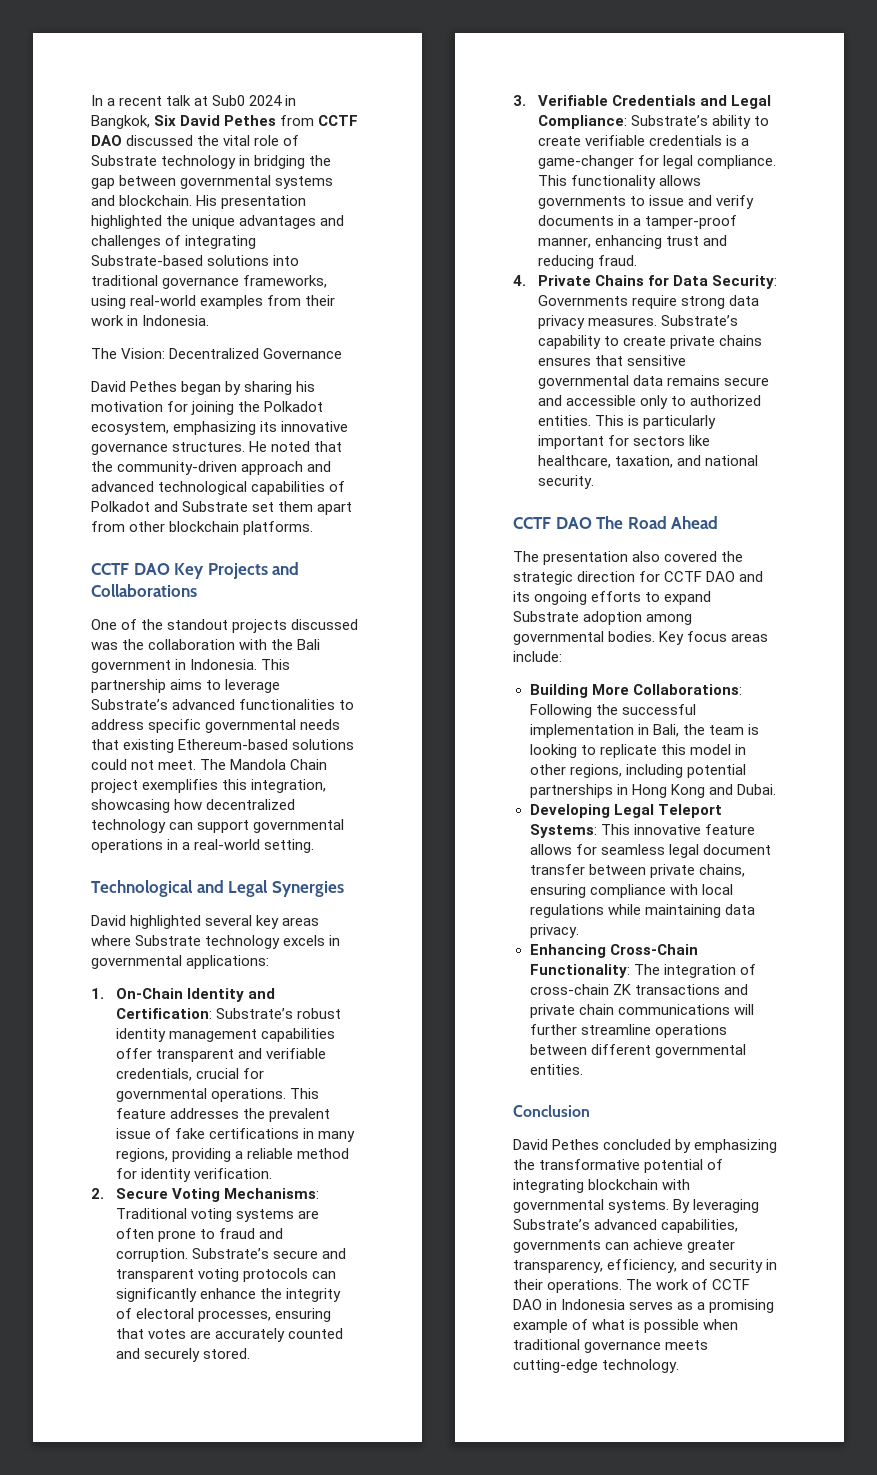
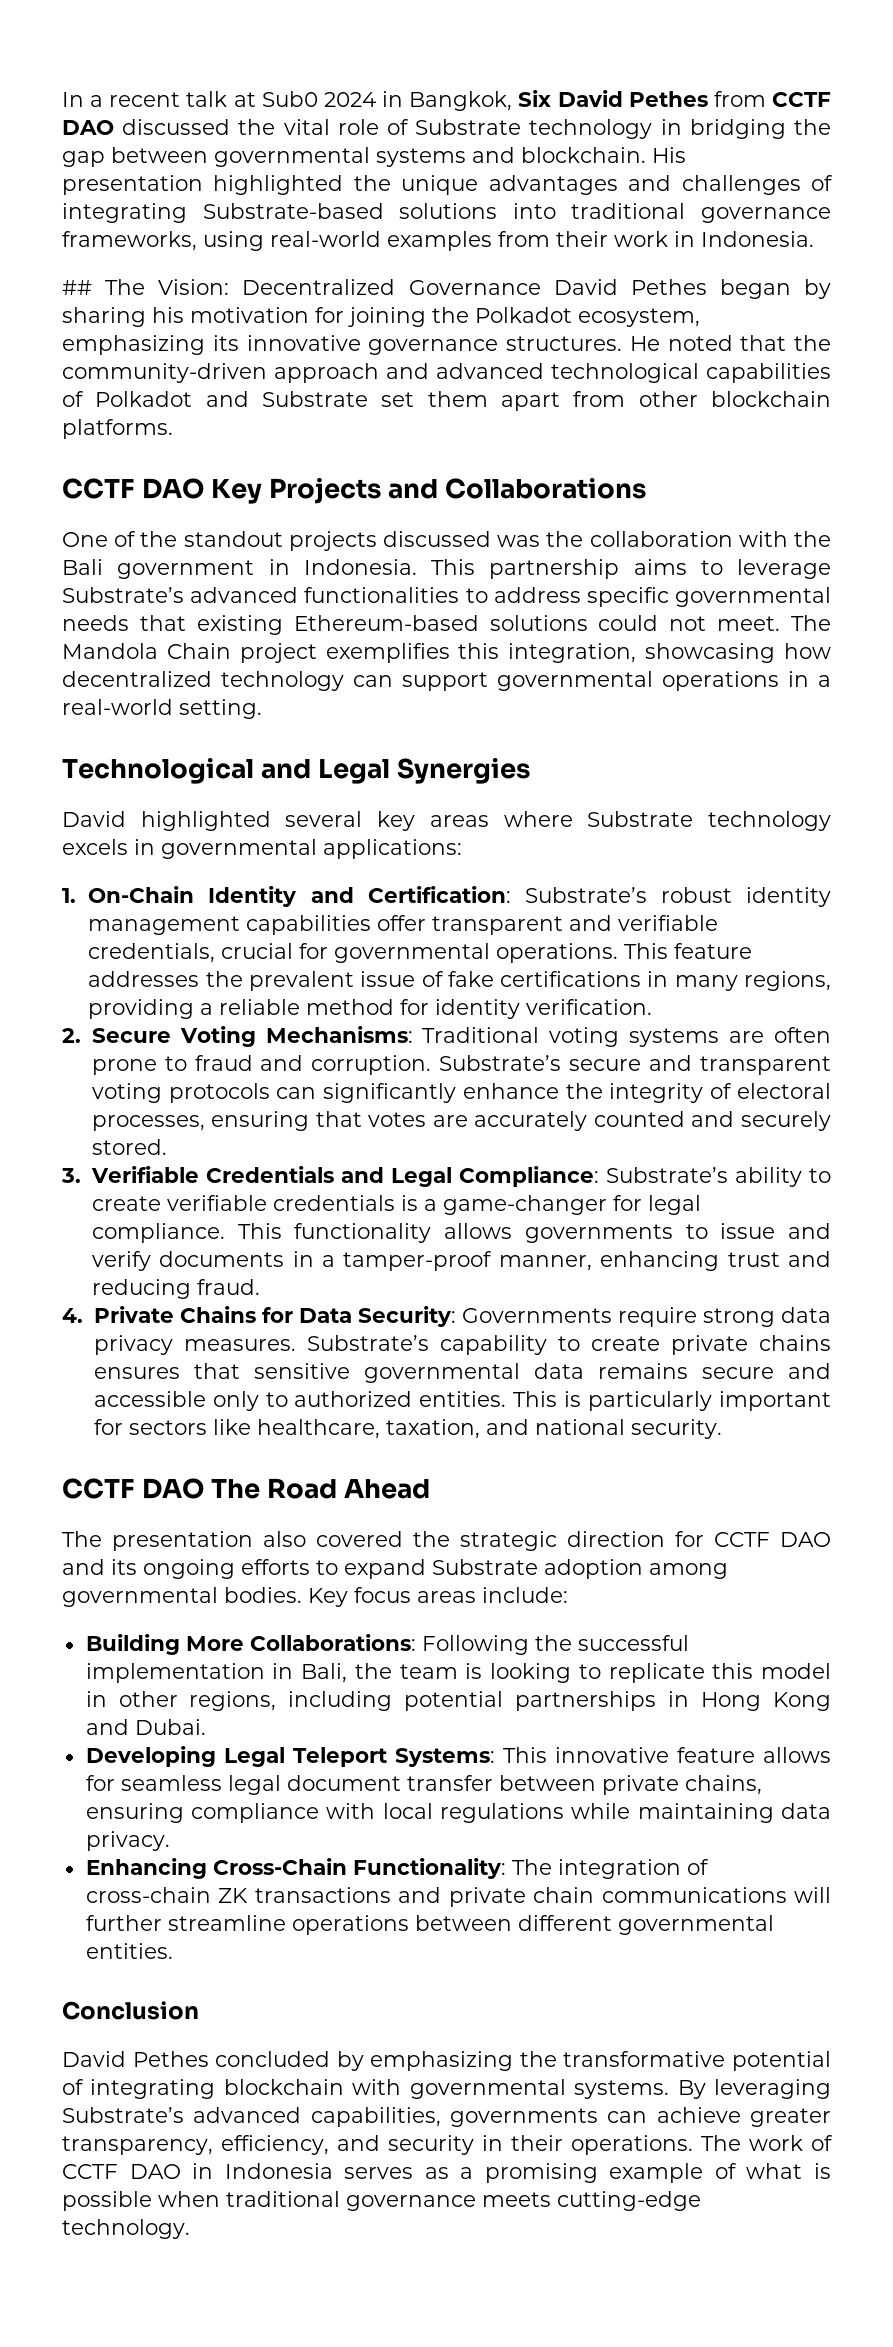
- The Vision: Decentralized Governance
- David Pethes began by sharing his motivation for joining the Polkadot ecosystem, emphasizing its innovative governance structures.
+ ## The Vision: Decentralized Governance David Pethes began by sharing his motivation for joining the Polkadot ecosystem, emphasizing its innovative governance structures.

